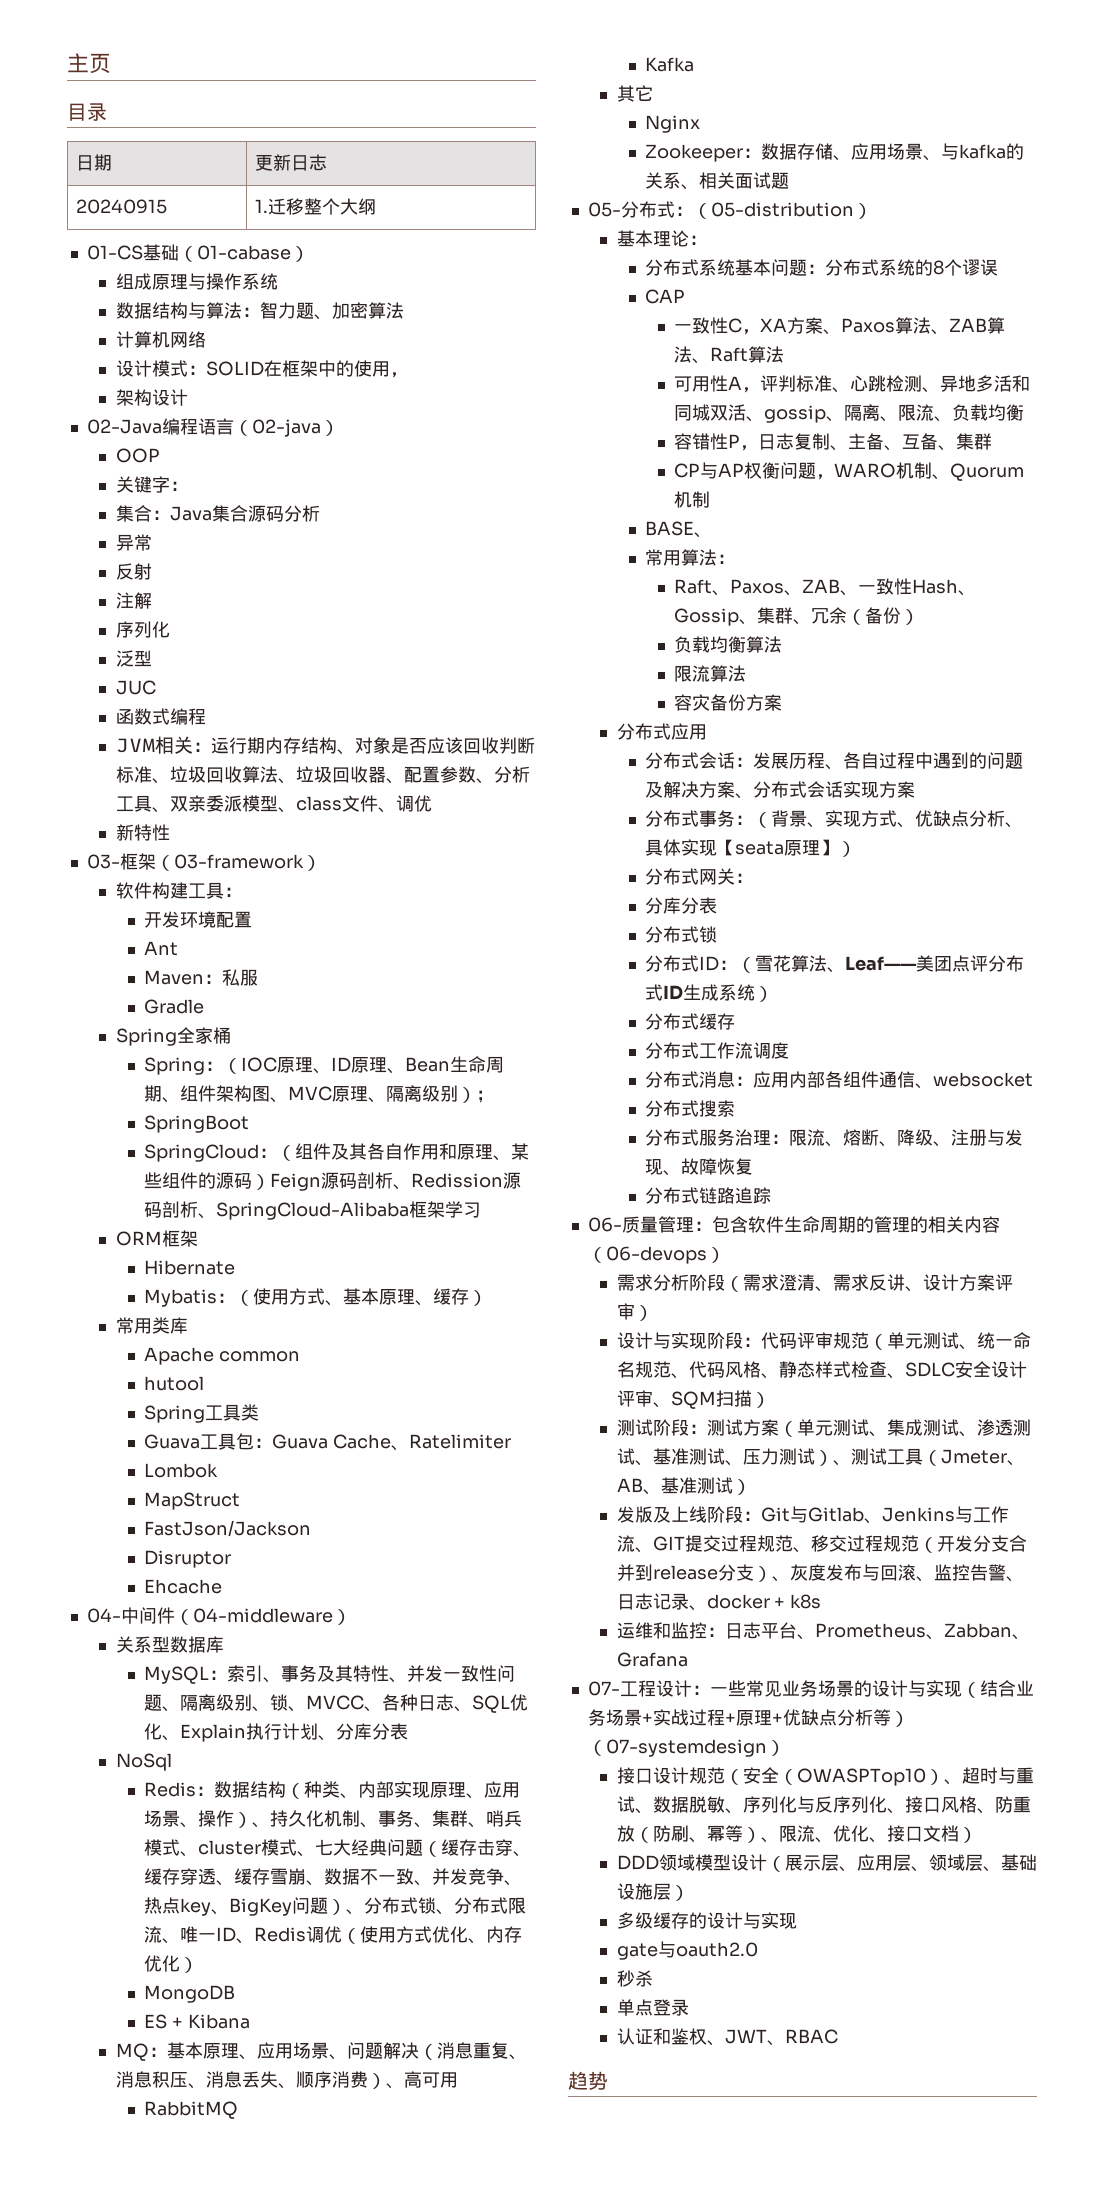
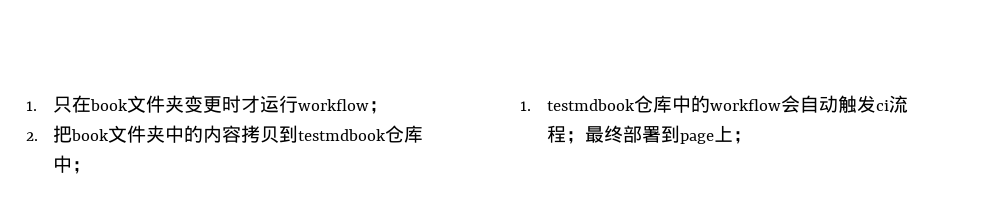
- 主页
- 目录
- 日期 | 更新日志
- 20240915 | 1.迁移整个大纲
- 01-CS基础（01-cabase）
- 组成原理与操作系统
- 数据结构与算法：智力题、加密算法
- 计算机网络
- 设计模式：SOLID在框架中的使用，
- 架构设计
- 02-Java编程语言（02-java）
- OOP
- 关键字：
- 集合：Java集合源码分析
- 异常
- 反射
- 注解
- 序列化
- 泛型
- JUC
- 函数式编程
- JVM相关：运行期内存结构、对象是否应该回收判断标准、垃圾回收算法、垃圾回收器、配置参数、分析工具、双亲委派模型、class文件、调优
- 新特性
- 03-框架（03-framework）
- 软件构建工具：
- 开发环境配置
- Ant
- Maven：私服
- Gradle
- Spring全家桶
- Spring：（IOC原理、ID原理、Bean生命周期、组件架构图、MVC原理、隔离级别）；
- SpringBoot
- SpringCloud：（组件及其各自作用和原理、某些组件的源码）Feign源码剖析、Redission源码剖析、SpringCloud-Alibaba框架学习
- ORM框架
- Hibernate
- Mybatis：（使用方式、基本原理、缓存）
- 常用类库
- Apache common
- hutool
- Spring工具类
- Guava工具包：Guava Cache、Ratelimiter
- Lombok
- MapStruct
- FastJson/Jackson
- Disruptor
- Ehcache
- 04-中间件（04-middleware）
- 关系型数据库
- MySQL：索引、事务及其特性、并发一致性问题、隔离级别、锁、MVCC、各种日志、SQL优化、Explain执行计划、分库分表
- NoSql
- Redis：数据结构（种类、内部实现原理、应用场景、操作）、持久化机制、事务、集群、哨兵模式、cluster模式、七大经典问题（缓存击穿、缓存穿透、缓存雪崩、数据不一致、并发竞争、热点key、BigKey问题）、分布式锁、分布式限流、唯一ID、Redis调优（使用方式优化、内存优化）
- MongoDB
- ES + Kibana
- MQ：基本原理、应用场景、问题解决（消息重复、消息积压、消息丢失、顺序消费）、高可用
- RabbitMQ
- Kafka
- 其它
- Nginx
- Zookeeper：数据存储、应用场景、与kafka的关系、相关面试题
- 05-分布式：（05-distribution）
- 基本理论：
- 分布式系统基本问题：分布式系统的8个谬误
- CAP
- 一致性C，XA方案、Paxos算法、ZAB算法、Raft算法
- 可用性A，评判标准、心跳检测、异地多活和同城双活、gossip、隔离、限流、负载均衡
- 容错性P，日志复制、主备、互备、集群
- CP与AP权衡问题，WARO机制、Quorum机制
- BASE、
- 常用算法：
- Raft、Paxos、ZAB、一致性Hash、Gossip、集群、冗余（备份）
- 负载均衡算法
- 限流算法
- 容灾备份方案
- 分布式应用
- 分布式会话：发展历程、各自过程中遇到的问题及解决方案、分布式会话实现方案
- 分布式事务：（背景、实现方式、优缺点分析、具体实现【seata原理】）
- 分布式网关：
- 分库分表
- 分布式锁
- 分布式ID：（雪花算法、Leaf——美团点评分布式ID生成系统）
- 分布式缓存
- 分布式工作流调度
- 分布式消息：应用内部各组件通信、websocket
- 分布式搜索
- 分布式服务治理：限流、熔断、降级、注册与发现、故障恢复
- 分布式链路追踪
- 06-质量管理：包含软件生命周期的管理的相关内容（06-devops）
- 需求分析阶段（需求澄清、需求反讲、设计方案评审）
- 设计与实现阶段：代码评审规范（单元测试、统一命名规范、代码风格、静态样式检查、SDLC安全设计评审、SQM扫描）
- 测试阶段：测试方案（单元测试、集成测试、渗透测试、基准测试、压力测试）、测试工具（Jmeter、AB、基准测试）
- 发版及上线阶段：Git与Gitlab、Jenkins与工作流、GIT提交过程规范、移交过程规范（开发分支合并到release分支）、灰度发布与回滚、监控告警、日志记录、docker + k8s
- 运维和监控：日志平台、Prometheus、Zabban、Grafana
- 07-工程设计：一些常见业务场景的设计与实现（结合业务场景+实战过程+原理+优缺点分析等）（07-systemdesign）
- 接口设计规范（安全（OWASPTop10）、超时与重试、数据脱敏、序列化与反序列化、接口风格、防重放（防刷、幂等）、限流、优化、接口文档）
- DDD领域模型设计（展示层、应用层、领域层、基础设施层）
- 多级缓存的设计与实现
- gate与oauth2.0
- 秒杀
- 单点登录
- 认证和鉴权、JWT、RBAC
- 趋势
+ 1.只在book文件夹变更时才运行workflow；
+ 2.把book文件夹中的内容拷贝到testmdbook仓库中；
+ 1. testmdbook仓库中的workflow会自动触发ci流程；最终部署到page上；

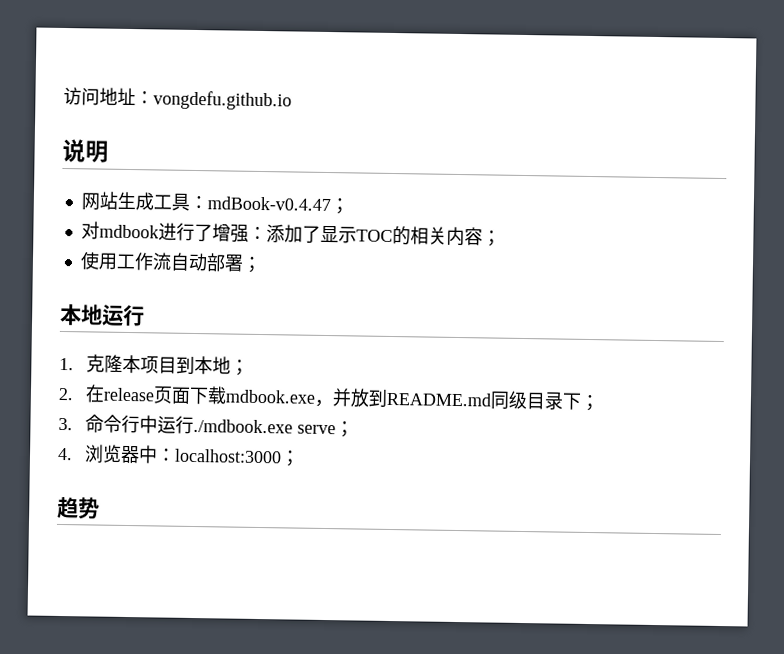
- 1.只在book文件夹变更时才运行workflow；
- 2.把book文件夹中的内容拷贝到testmdbook仓库中；
- 1. testmdbook仓库中的workflow会自动触发ci流程；最终部署到page上；
+ 访问地址：vongdefu.github.io
+ 说明
+ 网站生成工具：mdBook-v0.4.47；
+ 对mdbook进行了增强：添加了显示TOC的相关内容；
+ 使用工作流自动部署；
+ 本地运行
+ 1.克隆本项目到本地；
+ 2.在release页面下载mdbook.exe，并放到README.md同级目录下；
+ 3.命令行中运行./mdbook.exe serve；
+ 4.浏览器中：localhost:3000；
+ 趋势

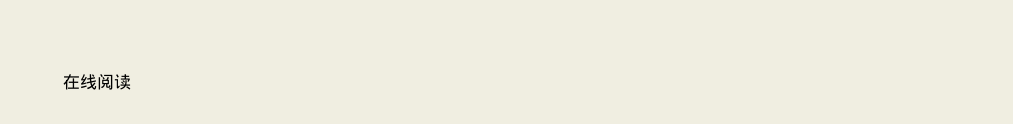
- 访问地址：vongdefu.github.io
- 说明
- 网站生成工具：mdBook-v0.4.47；
- 对mdbook进行了增强：添加了显示TOC的相关内容；
- 使用工作流自动部署；
- 本地运行
- 1.克隆本项目到本地；
- 2.在release页面下载mdbook.exe，并放到README.md同级目录下；
- 3.命令行中运行./mdbook.exe serve；
- 4.浏览器中：localhost:3000；
- 趋势
+ 在线阅读

